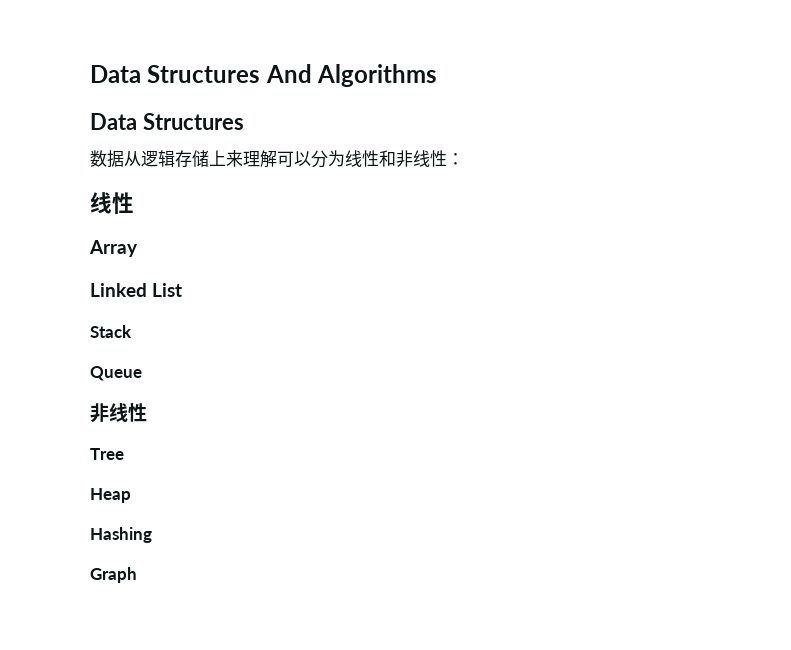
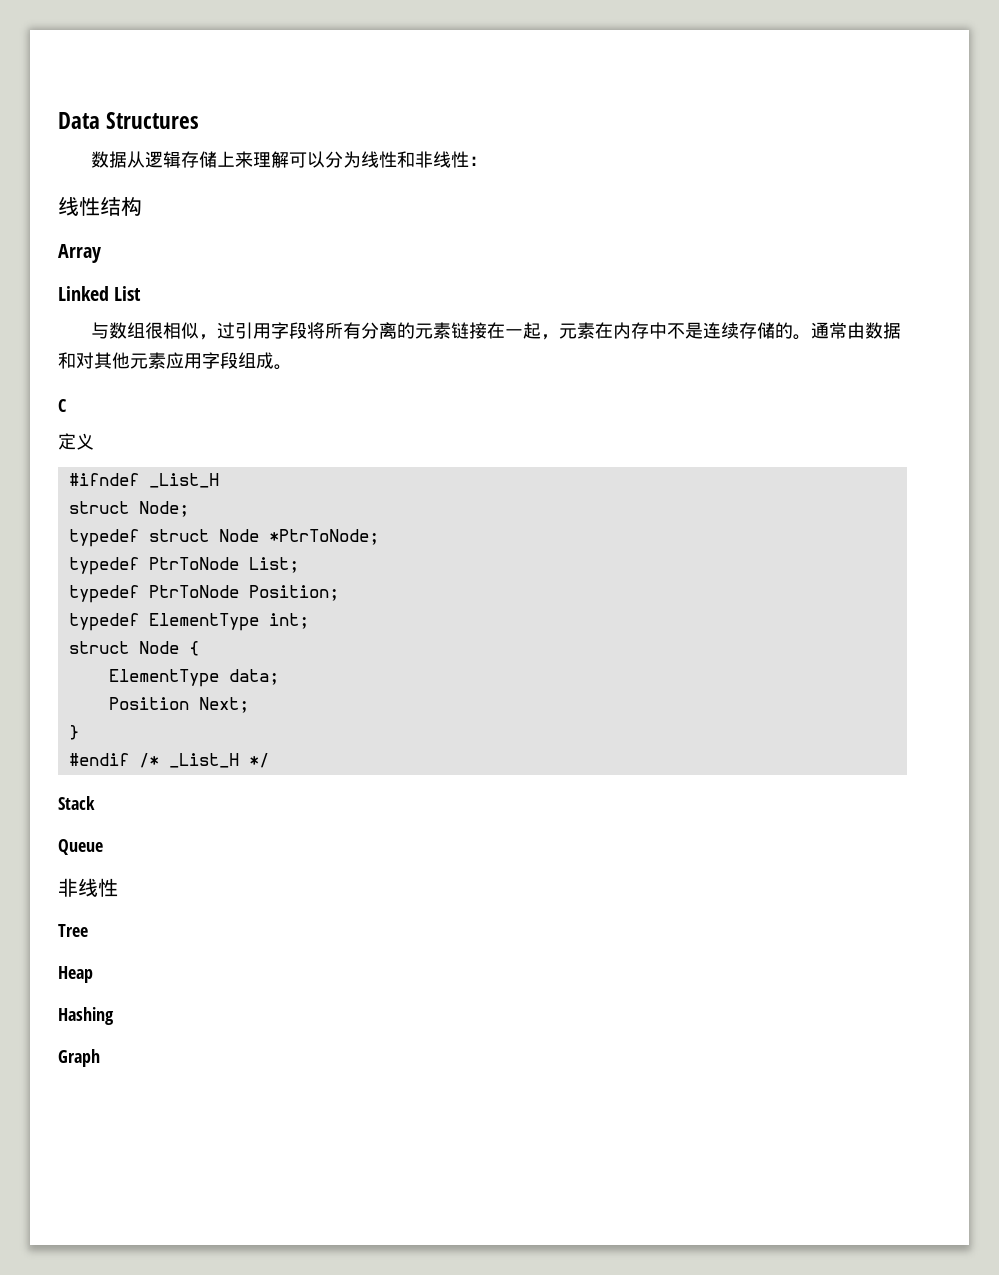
- Data Structures And Algorithms
  数据从逻辑存储上来理解可以分为线性和非线性：
- 线性
+ 线性结构
+ 与数组很相似，过引用字段将所有分离的元素链接在一起，元素在内存中不是连续存储的。通常由数据和对其他元素应用字段组成。
+ C
+ 定义
+ #ifndef _List_H
+ struct Node;
+ typedef struct Node *PtrToNode;
+ typedef PtrToNode List;
+ typedef PtrToNode Position;
+ typedef ElementType int;
+ struct Node {
+ ElementType data;
+ Position Next;
+ }
+ #endif /* _List_H */

